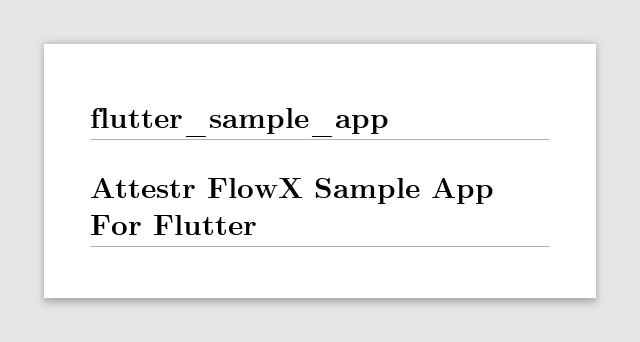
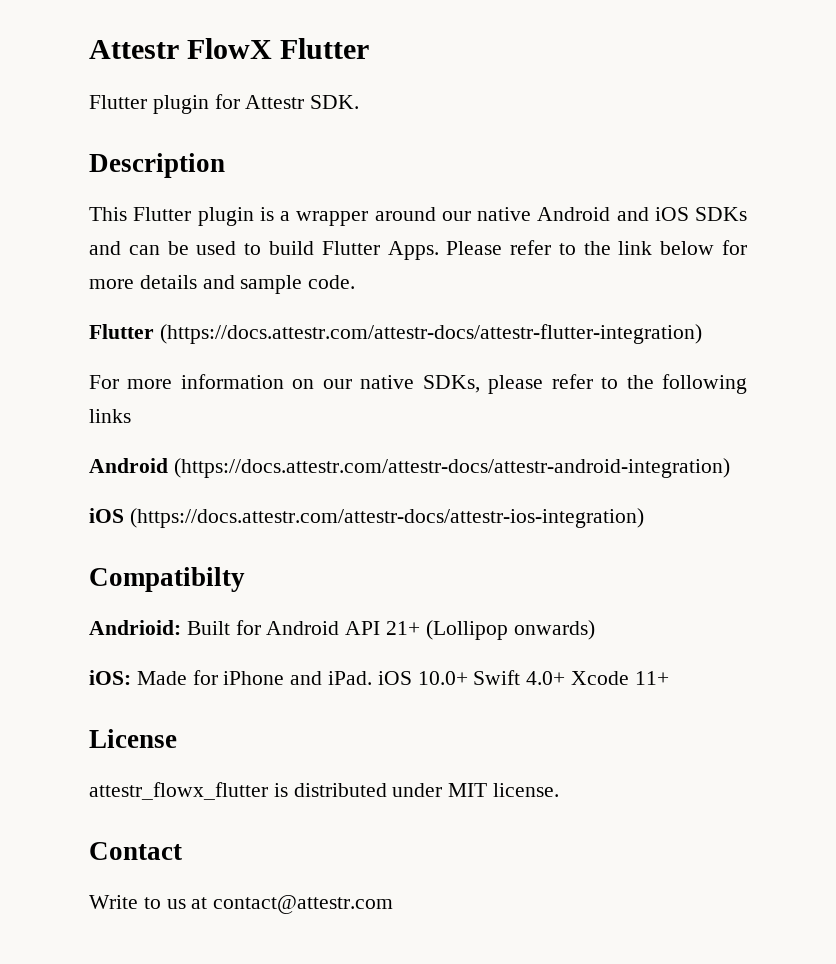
- flutter_sample_app
- Attestr FlowX Sample App For Flutter
+ Attestr FlowX Flutter
+ Flutter plugin for Attestr SDK.
+ Description
+ This Flutter plugin is a wrapper around our native Android and iOS SDKs and can be used to build Flutter Apps. Please refer to the link below for more details and sample code.
+ Flutter (https://docs.attestr.com/attestr-docs/attestr-flutter-integration)
+ For more information on our native SDKs, please refer to the following links
+ Android (https://docs.attestr.com/attestr-docs/attestr-android-integration)
+ iOS (https://docs.attestr.com/attestr-docs/attestr-ios-integration)
+ Compatibilty
+ Andrioid: Built for Android API 21+ (Lollipop onwards)
+ iOS: Made for iPhone and iPad. iOS 10.0+ Swift 4.0+ Xcode 11+
+ License
+ attestr_flowx_flutter is distributed under MIT license.
+ Contact
+ Write to us at contact@attestr.com

